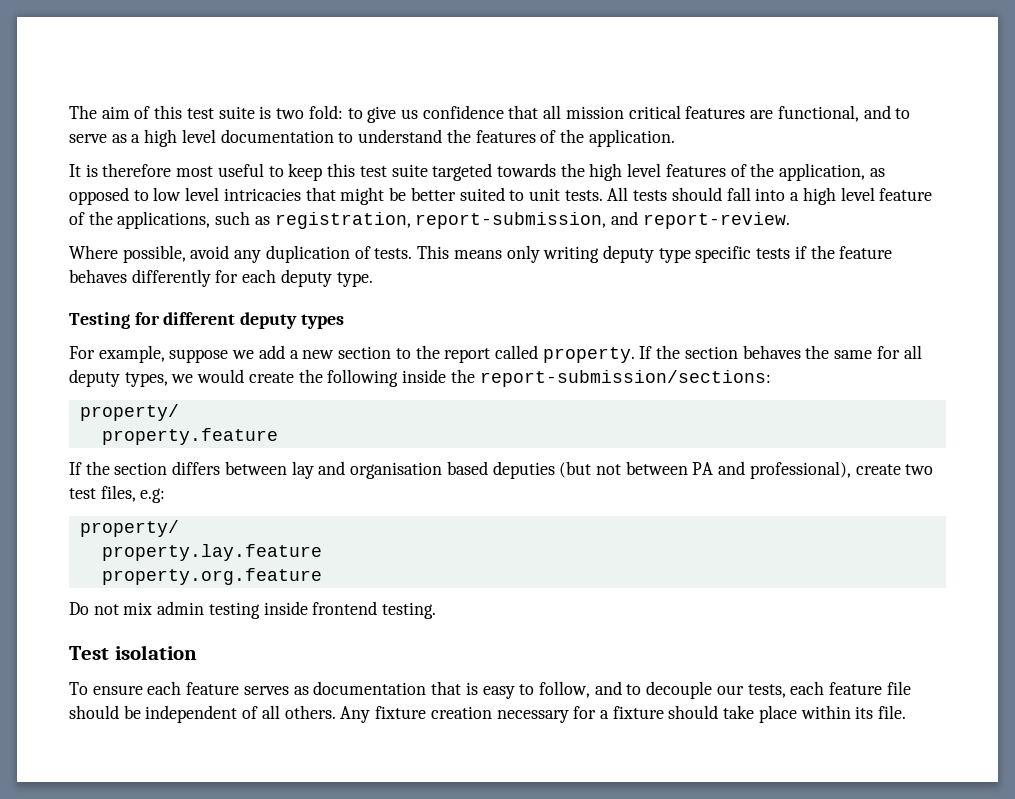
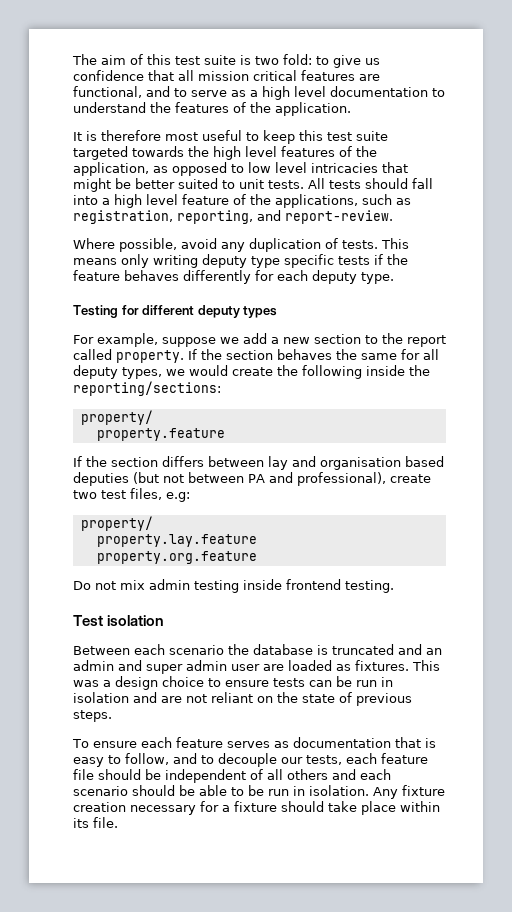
- All tests should fall into a high level feature of the applications, such as registration, report-submission, and report-review.
+ All tests should fall into a high level feature of the applications, such as registration, reporting, and report-review.
- If the section behaves the same for all deputy types, we would create the following inside the report-submission/sections:
+ If the section behaves the same for all deputy types, we would create the following inside the reporting/sections:
+ Between each scenario the database is truncated and an admin and super admin user are loaded as fixtures. This was a design choice to ensure tests can be run in isolation and are not reliant on the state of previous steps.
- To ensure each feature serves as documentation that is easy to follow, and to decouple our tests, each feature file should be independent of all others.
+ To ensure each feature serves as documentation that is easy to follow, and to decouple our tests, each feature file should be independent of all others and each scenario should be able to be run in isolation.

